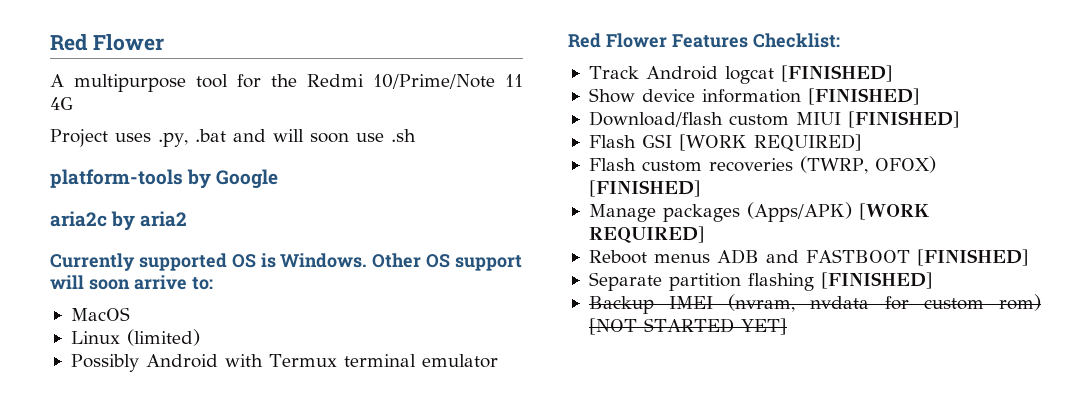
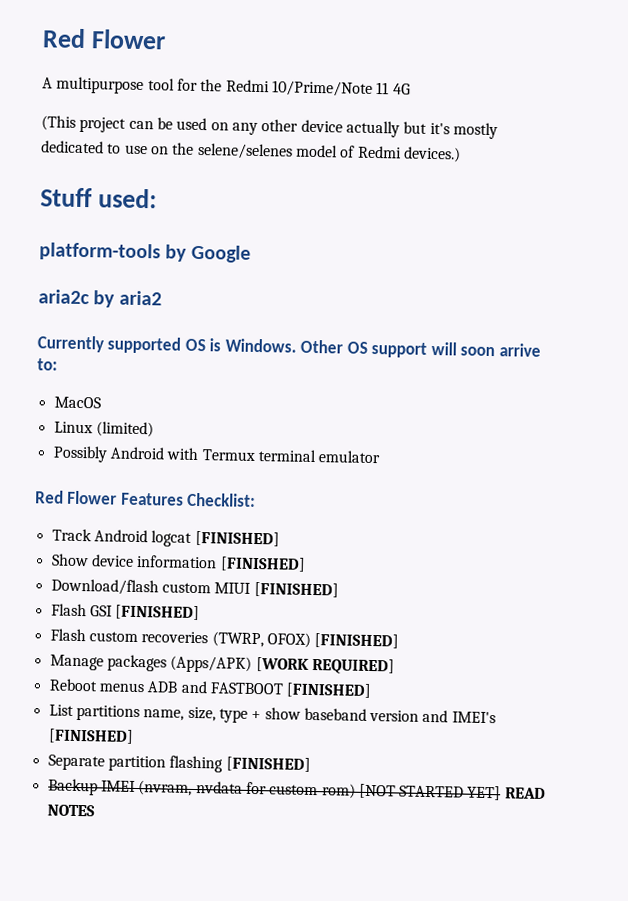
- Project uses .py, .bat and will soon use .sh
+ (This project can be used on any other device actually but it's mostly dedicated to use on the selene/selenes model of Redmi devices.)
+ Stuff used:
- Flash GSI [WORK REQUIRED]
+ Flash GSI [FINISHED]
+ List partitions name, size, type + show baseband version and IMEI's [FINISHED]
- Backup IMEI (nvram, nvdata for custom rom) [NOT STARTED YET]
+ Backup IMEI (nvram, nvdata for custom rom) [NOT STARTED YET] READ NOTES

